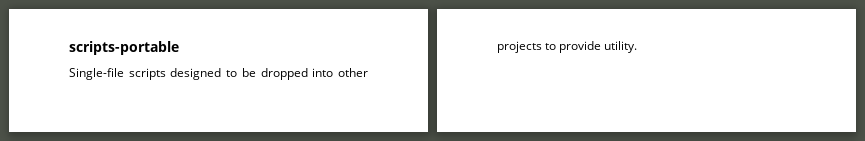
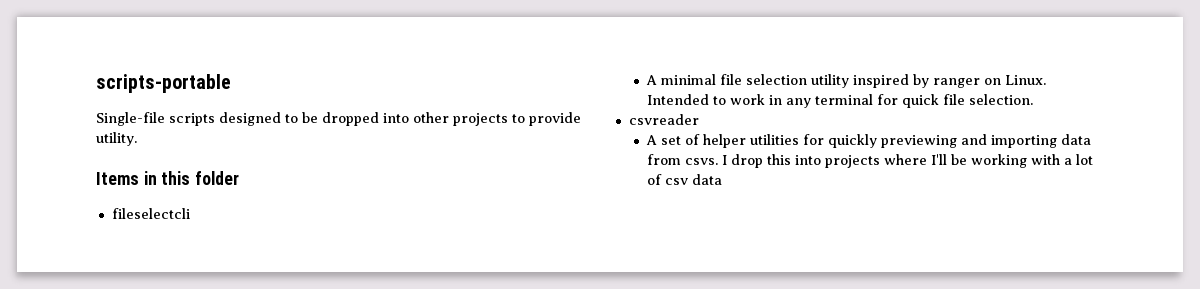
+ Items in this folder
+ fileselectcli
+ A minimal file selection utility inspired by ranger on Linux. Intended to work in any terminal for quick file selection.
+ csvreader
+ A set of helper utilities for quickly previewing and importing data from csvs. I drop this into projects where I'll be working with a lot of csv data

